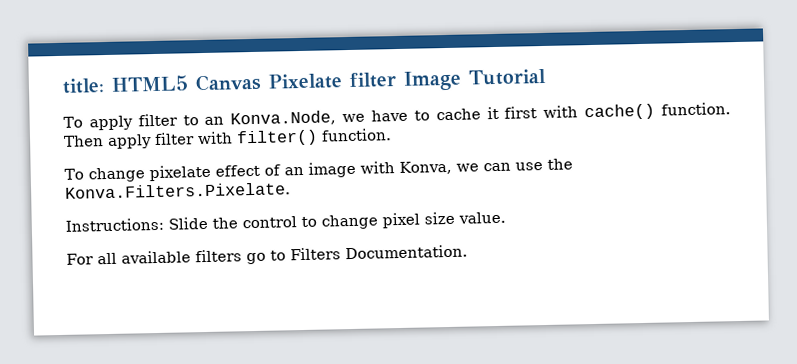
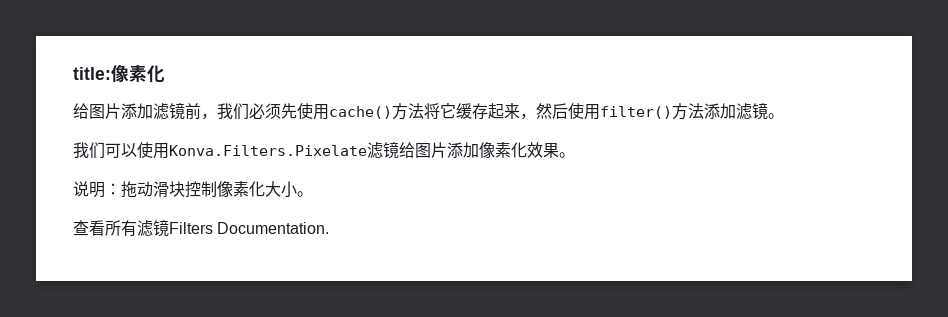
- title: HTML5 Canvas Pixelate filter Image Tutorial
- To apply filter to an Konva.Node, we have to cache it first with cache() function. Then apply filter with filter() function.
- To change pixelate effect of an image with Konva, we can use the Konva.Filters.Pixelate.
- Instructions: Slide the control to change pixel size value.
- For all available filters go to Filters Documentation.
+ title:像素化
+ 给图片添加滤镜前，我们必须先使用cache()方法将它缓存起来，然后使用filter()方法添加滤镜。
+ 我们可以使用Konva.Filters.Pixelate滤镜给图片添加像素化效果。
+ 说明：拖动滑块控制像素化大小。
+ 查看所有滤镜Filters Documentation.

